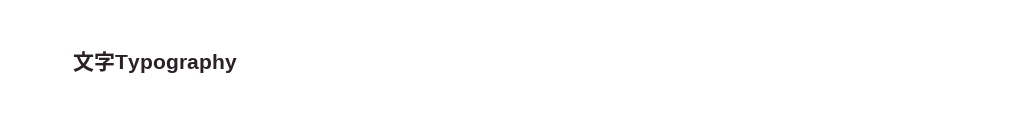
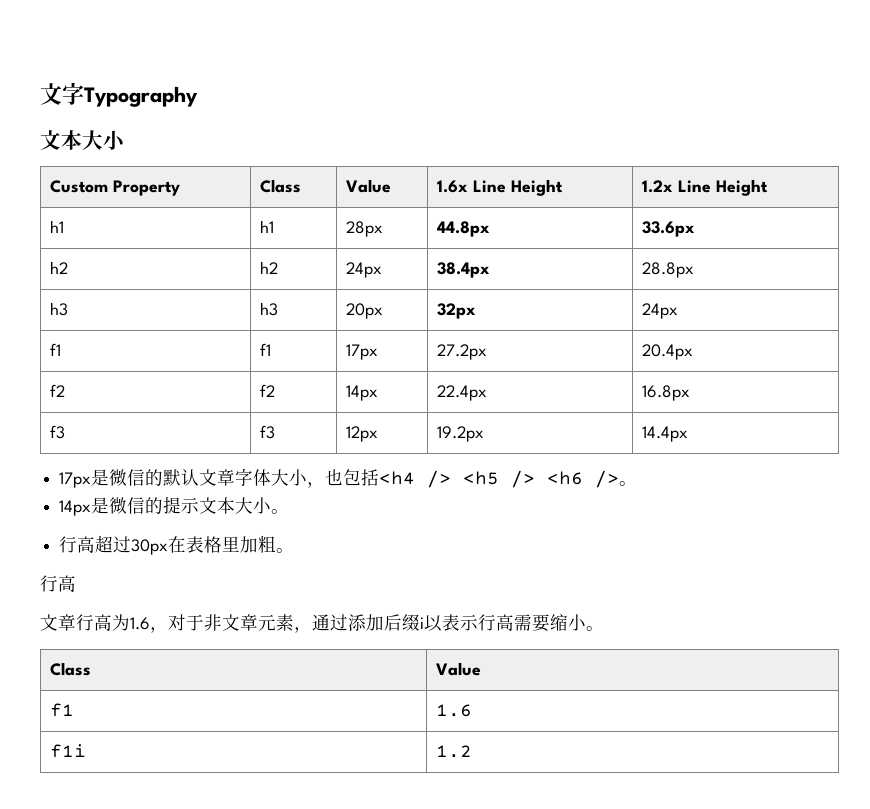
  文字Typography
+ 文本大小
+ Custom Property | Class | Value | 1.6x Line Height | 1.2x Line Height
+ h1 | h1 | 28px | 44.8px | 33.6px
+ h2 | h2 | 24px | 38.4px | 28.8px
+ h3 | h3 | 20px | 32px | 24px
+ f1 | f1 | 17px | 27.2px | 20.4px
+ f2 | f2 | 14px | 22.4px | 16.8px
+ f3 | f3 | 12px | 19.2px | 14.4px
+ 17px是微信的默认文章字体大小，也包括<h4 /> <h5 /> <h6 />。
+ 14px是微信的提示文本大小。
+ 行高超过30px在表格里加粗。
+ 行高
+ 文章行高为1.6，对于非文章元素，通过添加后缀i以表示行高需要缩小。
+ Class | Value
+ f1 | 1.6
+ f1i | 1.2

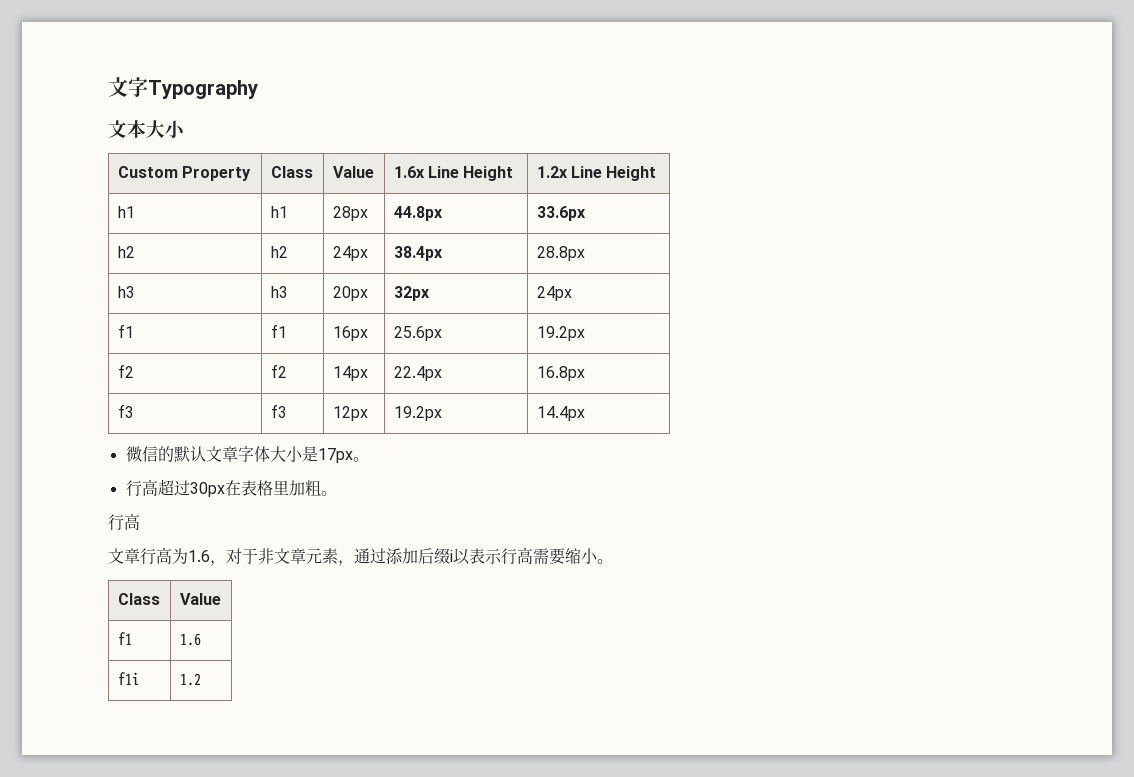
- f1 | f1 | 17px | 27.2px | 20.4px
+ f1 | f1 | 16px | 25.6px | 19.2px
- 17px是微信的默认文章字体大小，也包括<h4 /> <h5 /> <h6 />。
- 14px是微信的提示文本大小。
+ 微信的默认文章字体大小是17px。

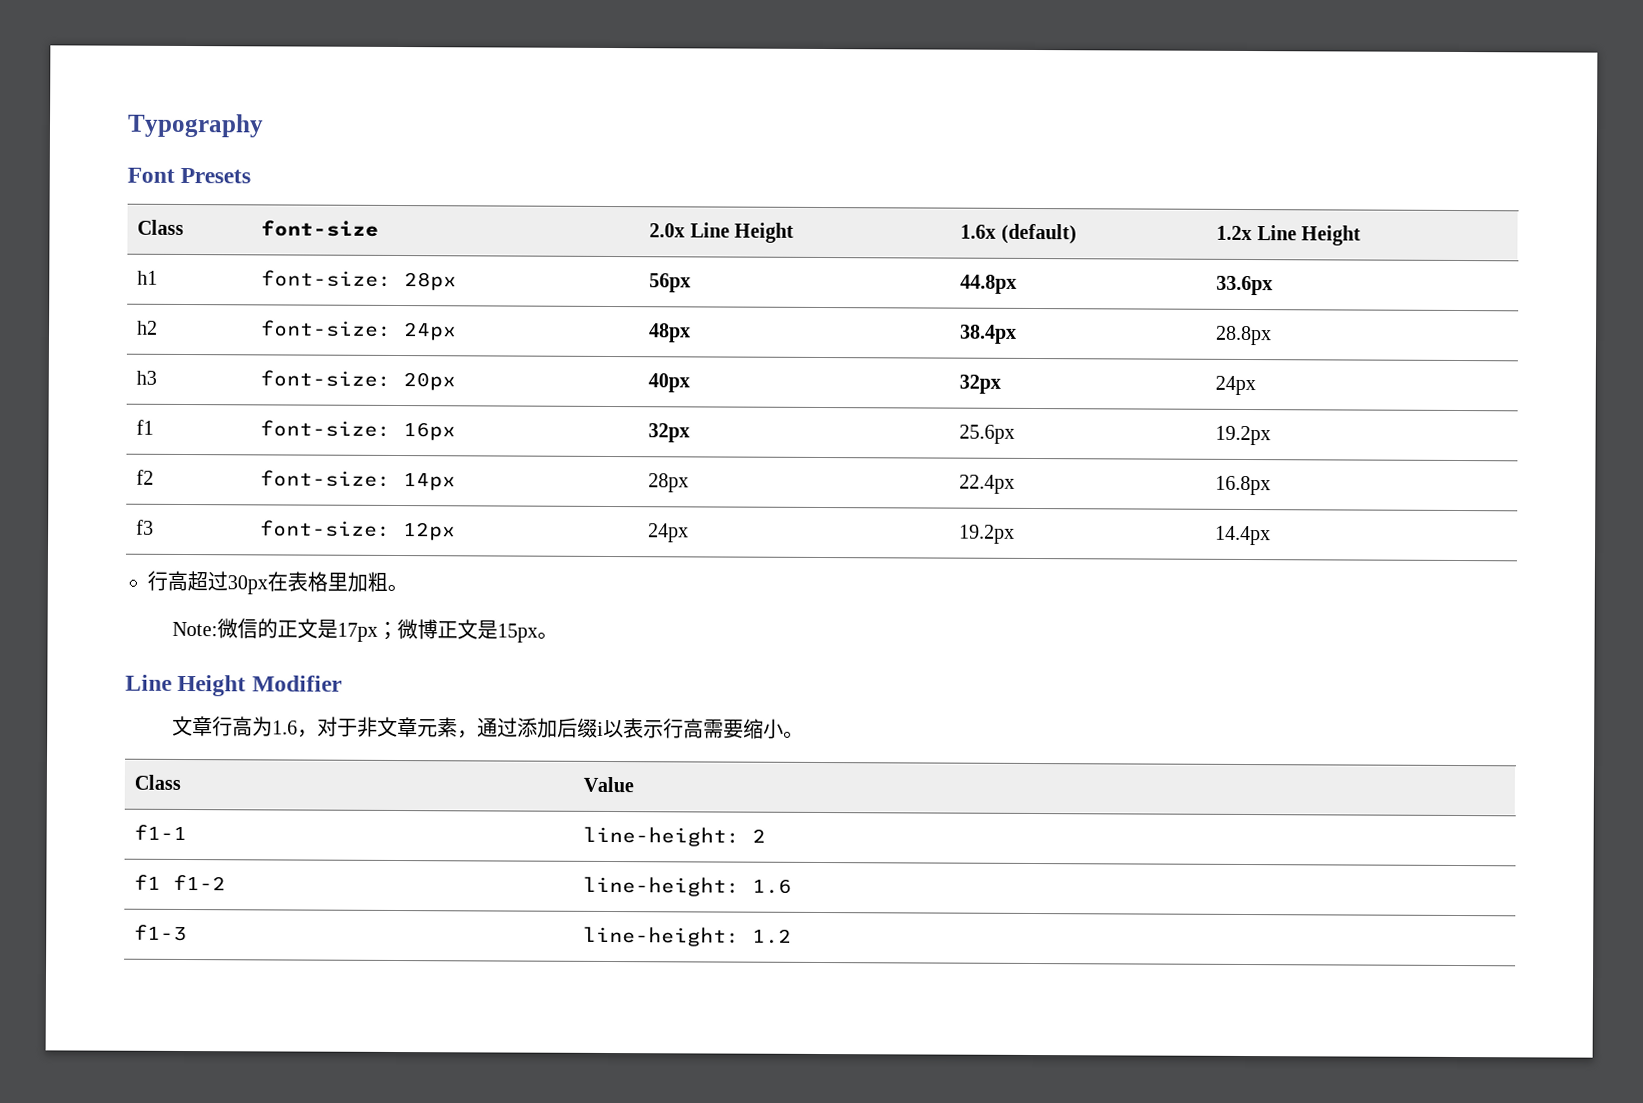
- 文字Typography
+ Typography
- 文本大小
- Custom Property | Class | Value | 1.6x Line Height | 1.2x Line Height
+ Font Presets
+ Class | font-size | 2.0x Line Height | 1.6x (default) | 1.2x Line Height
- h1 | h1 | 28px | 44.8px | 33.6px
+ h1 | font-size: 28px | 56px | 44.8px | 33.6px
- h2 | h2 | 24px | 38.4px | 28.8px
+ h2 | font-size: 24px | 48px | 38.4px | 28.8px
- h3 | h3 | 20px | 32px | 24px
+ h3 | font-size: 20px | 40px | 32px | 24px
- f1 | f1 | 16px | 25.6px | 19.2px
+ f1 | font-size: 16px | 32px | 25.6px | 19.2px
- f2 | f2 | 14px | 22.4px | 16.8px
+ f2 | font-size: 14px | 28px | 22.4px | 16.8px
- f3 | f3 | 12px | 19.2px | 14.4px
+ f3 | font-size: 12px | 24px | 19.2px | 14.4px
- 微信的默认文章字体大小是17px。
  行高超过30px在表格里加粗。
- 行高
+ Note:微信的正文是17px；微博正文是15px。
+ Line Height Modifier
- f1 | 1.6
+ f1-1 | line-height: 2
+ f1 f1-2 | line-height: 1.6
- f1i | 1.2
+ f1-3 | line-height: 1.2

